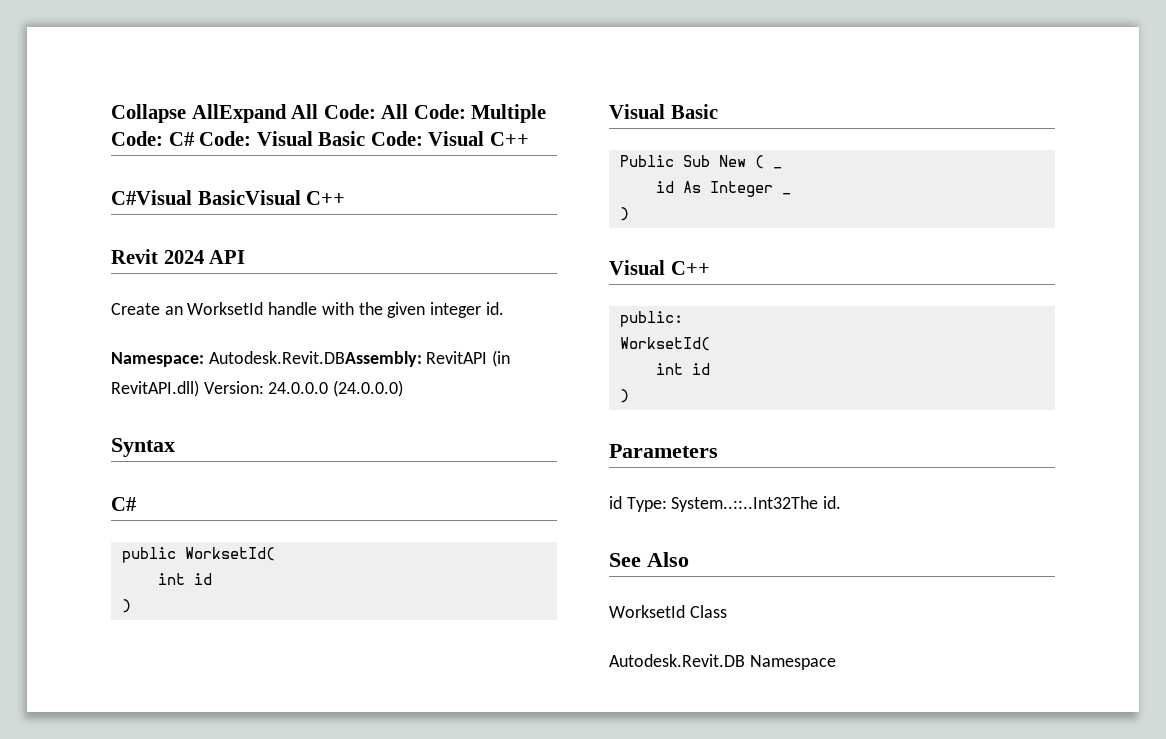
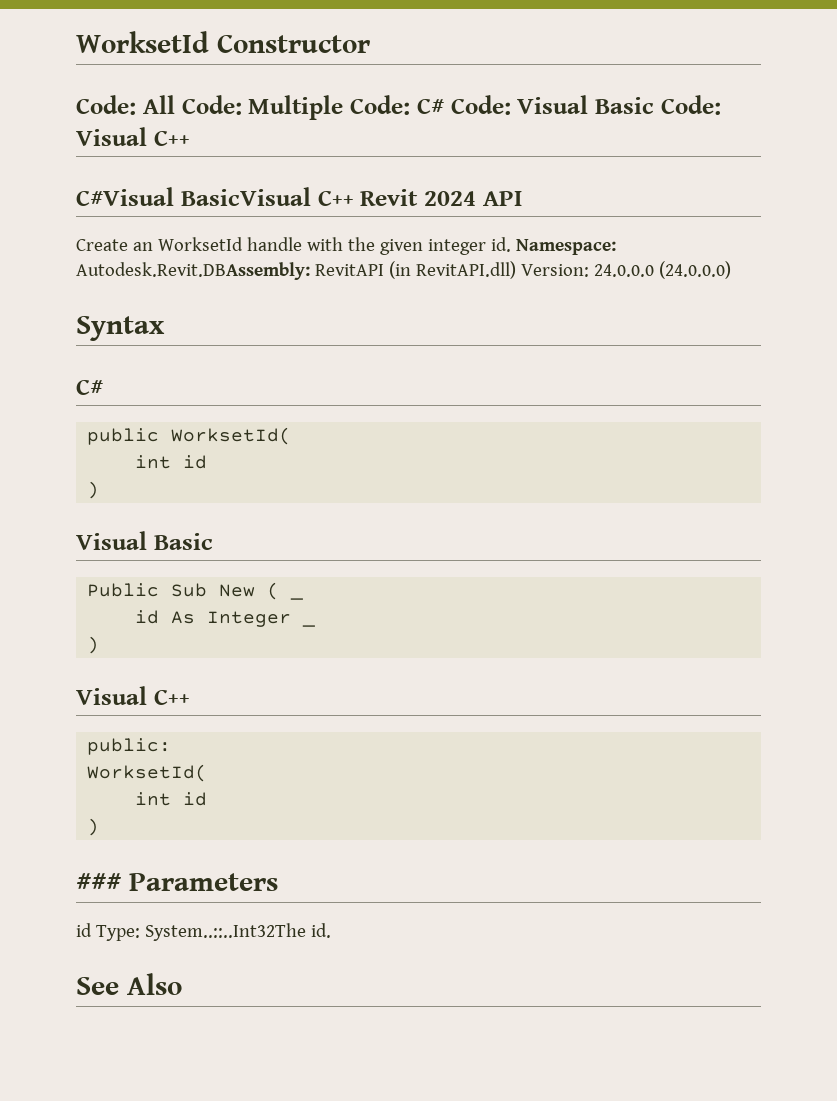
- Collapse AllExpand All Code: All Code: Multiple Code: C# Code: Visual Basic Code: Visual C++
+ WorksetId Constructor
+ Code: All Code: Multiple Code: C# Code: Visual Basic Code: Visual C++
- C#Visual BasicVisual C++
- Revit 2024 API
+ C#Visual BasicVisual C++ Revit 2024 API
- Create an WorksetId handle with the given integer id.
- Namespace: Autodesk.Revit.DBAssembly: RevitAPI (in RevitAPI.dll) Version: 24.0.0.0 (24.0.0.0)
+ Create an WorksetId handle with the given integer id. Namespace: Autodesk.Revit.DBAssembly: RevitAPI (in RevitAPI.dll) Version: 24.0.0.0 (24.0.0.0)
- Parameters
+ ### Parameters
- WorksetId Class
- Autodesk.Revit.DB Namespace

